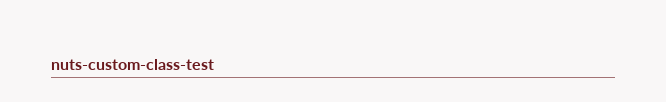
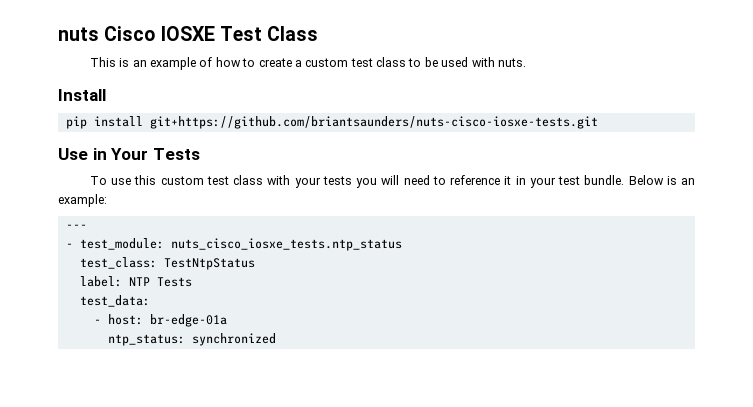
- nuts-custom-class-test
+ nuts Cisco IOSXE Test Class
+ This is an example of how to create a custom test class to be used with nuts.
+ Install
+ pip install git+https://github.com/briantsaunders/nuts-cisco-iosxe-tests.git
+ Use in Your Tests
+ To use this custom test class with your tests you will need to reference it in your test bundle. Below is an example:
+ ---
+ - test_module: nuts_cisco_iosxe_tests.ntp_status
+ test_class: TestNtpStatus
+ label: NTP Tests
+ test_data:
+ - host: br-edge-01a
+ ntp_status: synchronized

